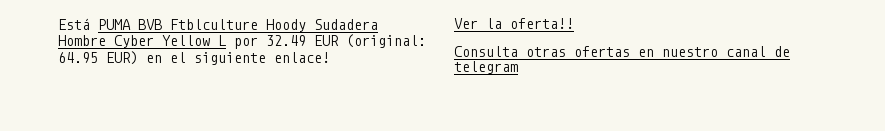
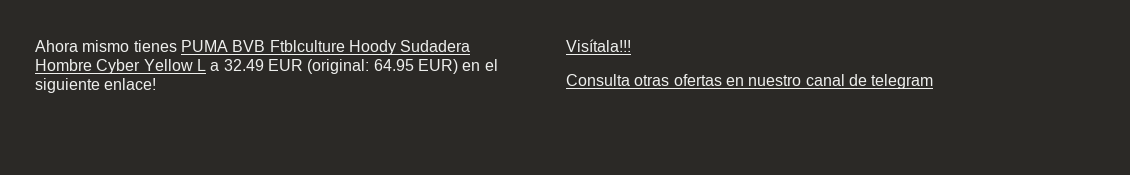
- Está PUMA BVB Ftblculture Hoody Sudadera Hombre Cyber Yellow L por 32.49 EUR (original: 64.95 EUR) en el siguiente enlace!
+ Ahora mismo tienes PUMA BVB Ftblculture Hoody Sudadera Hombre Cyber Yellow L a 32.49 EUR (original: 64.95 EUR) en el siguiente enlace!
- Ver la oferta!!
+ Visítala!!!

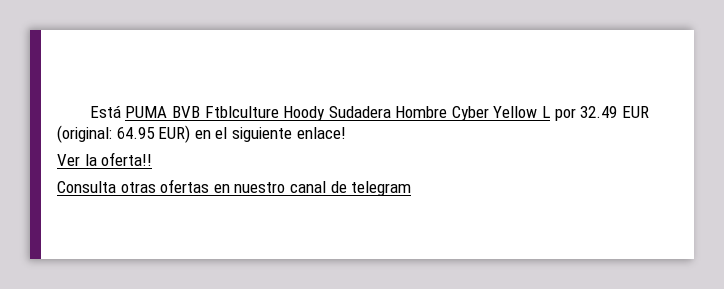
- Ahora mismo tienes PUMA BVB Ftblculture Hoody Sudadera Hombre Cyber Yellow L a 32.49 EUR (original: 64.95 EUR) en el siguiente enlace!
+ Está PUMA BVB Ftblculture Hoody Sudadera Hombre Cyber Yellow L por 32.49 EUR (original: 64.95 EUR) en el siguiente enlace!
- Visítala!!!
+ Ver la oferta!!

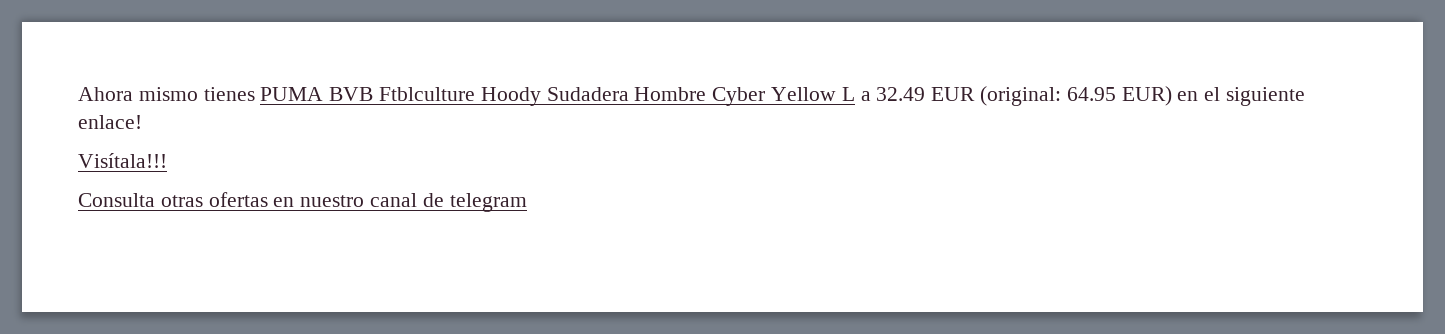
- Está PUMA BVB Ftblculture Hoody Sudadera Hombre Cyber Yellow L por 32.49 EUR (original: 64.95 EUR) en el siguiente enlace!
+ Ahora mismo tienes PUMA BVB Ftblculture Hoody Sudadera Hombre Cyber Yellow L a 32.49 EUR (original: 64.95 EUR) en el siguiente enlace!
- Ver la oferta!!
+ Visítala!!!

